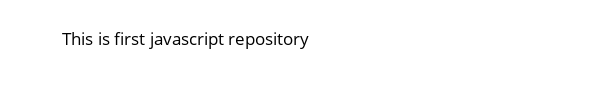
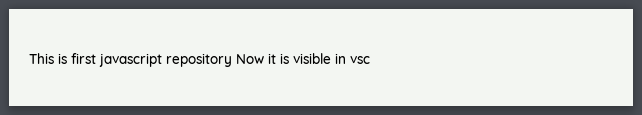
- This is first javascript repository
+ This is first javascript repository Now it is visible in vsc

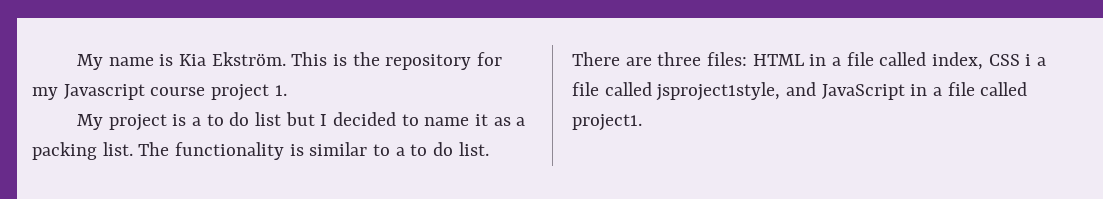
- This is first javascript repository Now it is visible in vsc
+ My name is Kia Ekström. This is the repository for my Javascript course project 1.
+ My project is a to do list but I decided to name it as a packing list. The functionality is similar to a to do list. There are three files: HTML in a file called index, CSS i a file called jsproject1style, and JavaScript in a file called project1.

